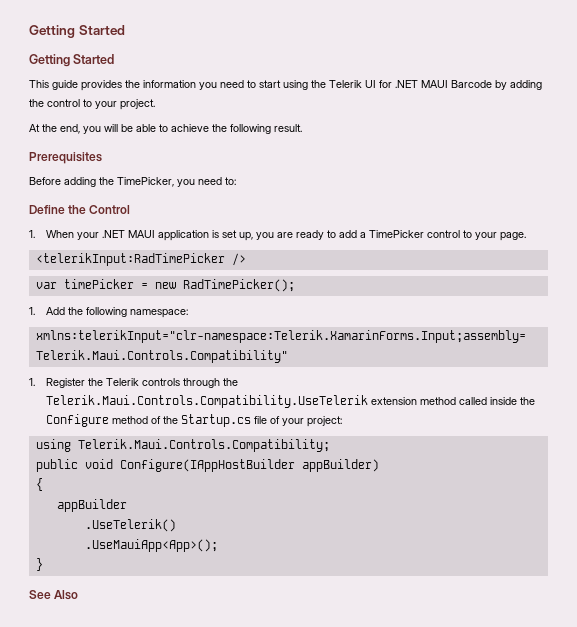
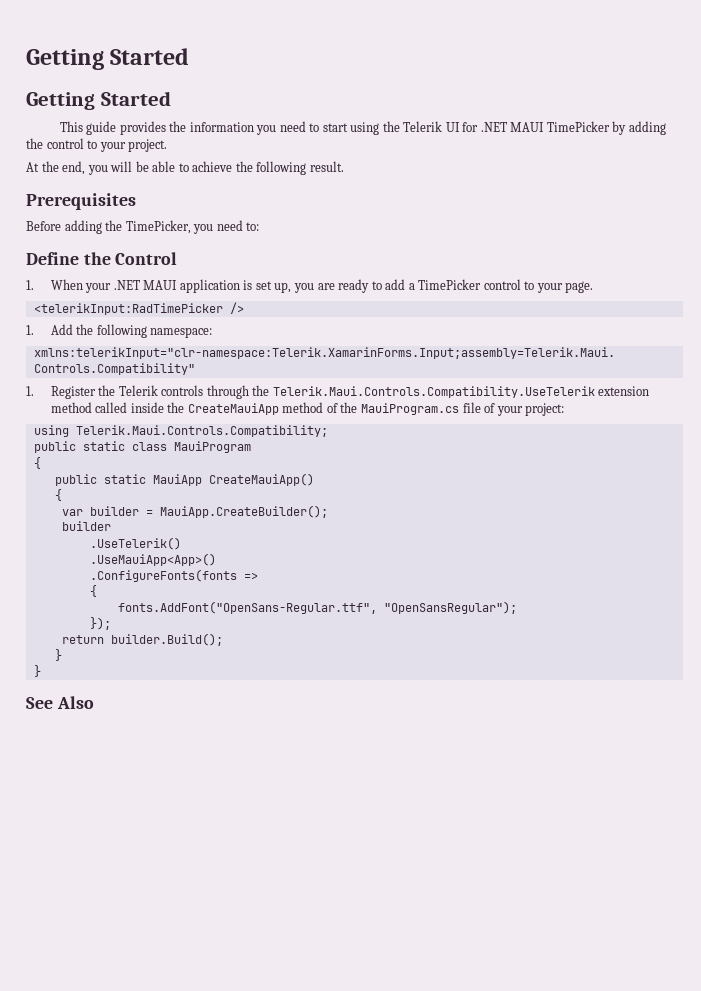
- This guide provides the information you need to start using the Telerik UI for .NET MAUI Barcode by adding the control to your project.
+ This guide provides the information you need to start using the Telerik UI for .NET MAUI TimePicker by adding the control to your project.
- var timePicker = new RadTimePicker();
- 1. Register the Telerik controls through the Telerik.Maui.Controls.Compatibility.UseTelerik extension method called inside the Configure method of the Startup.cs file of your project:
+ 1. Register the Telerik controls through the Telerik.Maui.Controls.Compatibility.UseTelerik extension method called inside the CreateMauiApp method of the MauiProgram.cs file of your project:
- public void Configure(IAppHostBuilder appBuilder)
+ public static class MauiProgram
  {
- appBuilder
+ public static MauiApp CreateMauiApp()
+ {
+ var builder = MauiApp.CreateBuilder();
+ builder
  .UseTelerik()
- .UseMauiApp<App>();
+ .UseMauiApp<App>()
+ .ConfigureFonts(fonts =>
+ {
+ fonts.AddFont("OpenSans-Regular.ttf", "OpenSansRegular");
+ });
+ return builder.Build();
+ }

